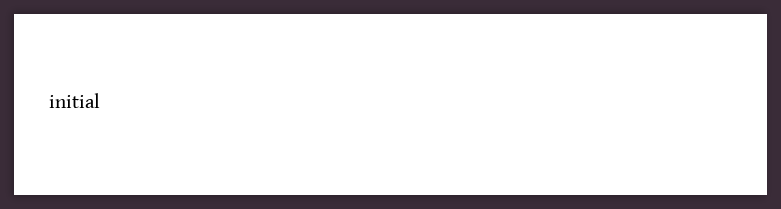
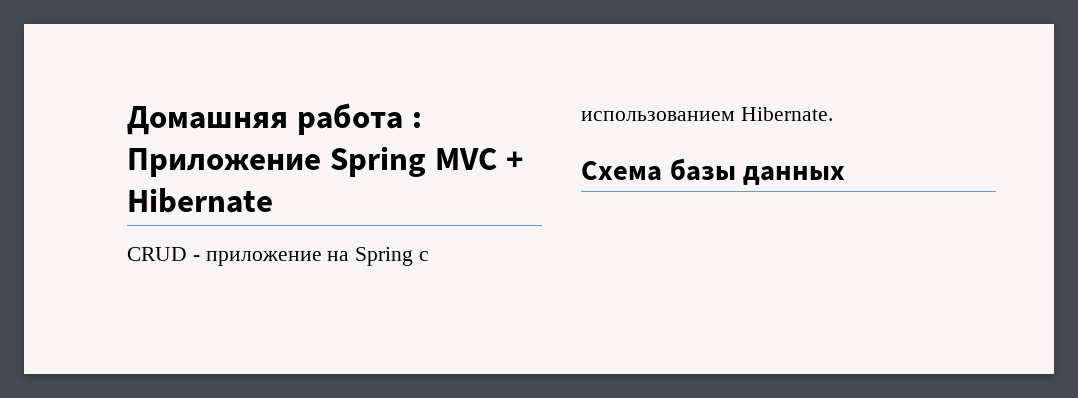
- initial
+ Домашняя работа : Приложение Spring MVC + Hibernate
+ CRUD - приложение на Spring с использованием Hibernate.
+ Схема базы данных

